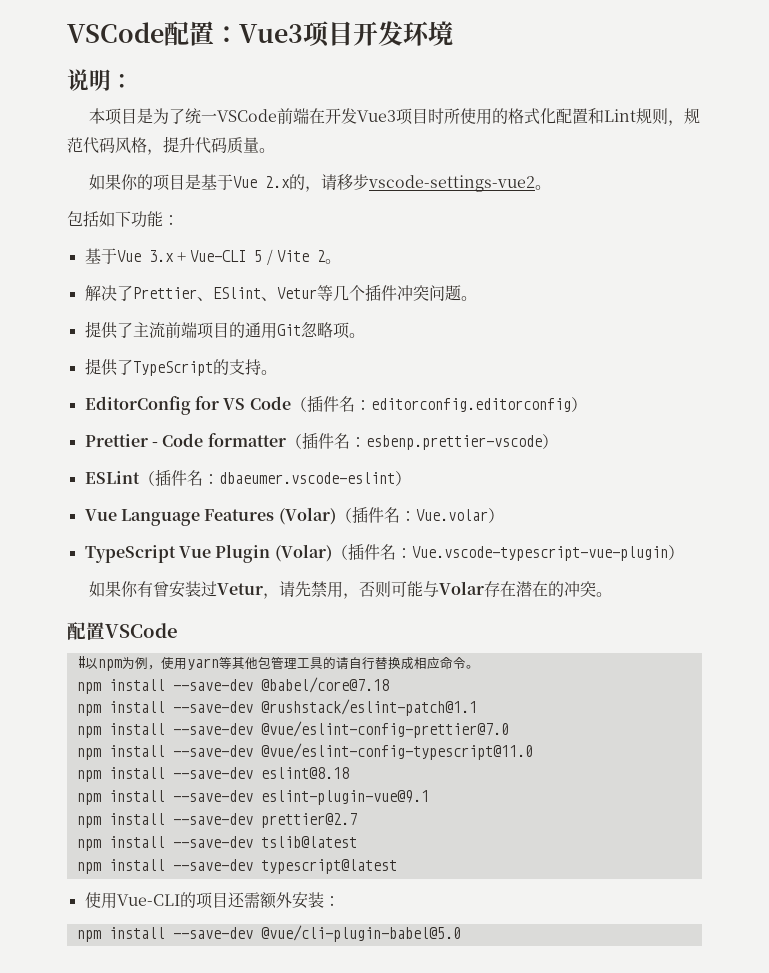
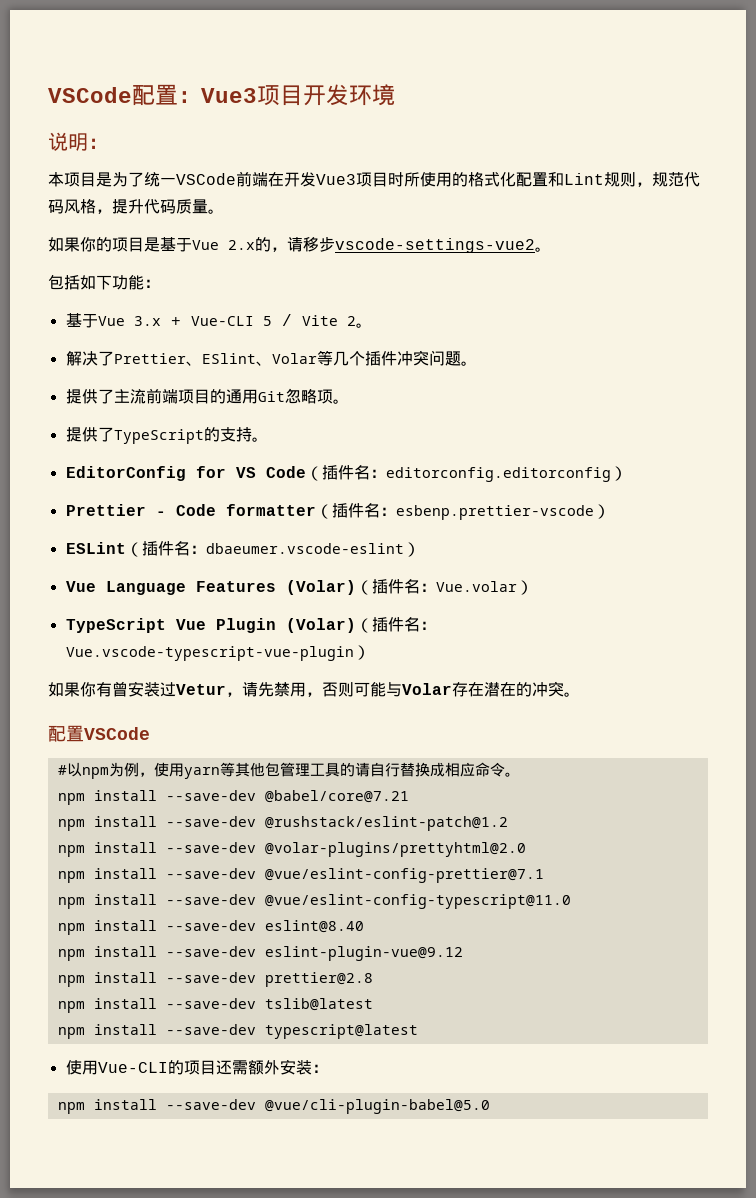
- 解决了Prettier、ESlint、Vetur等几个插件冲突问题。
+ 解决了Prettier、ESlint、Volar等几个插件冲突问题。
- npm install --save-dev @babel/core@7.18
- npm install --save-dev @rushstack/eslint-patch@1.1
- npm install --save-dev @vue/eslint-config-prettier@7.0
+ npm install --save-dev @babel/core@7.21
+ npm install --save-dev @rushstack/eslint-patch@1.2
+ npm install --save-dev @volar-plugins/prettyhtml@2.0
+ npm install --save-dev @vue/eslint-config-prettier@7.1
- npm install --save-dev eslint@8.18
- npm install --save-dev eslint-plugin-vue@9.1
- npm install --save-dev prettier@2.7
+ npm install --save-dev eslint@8.40
+ npm install --save-dev eslint-plugin-vue@9.12
+ npm install --save-dev prettier@2.8

